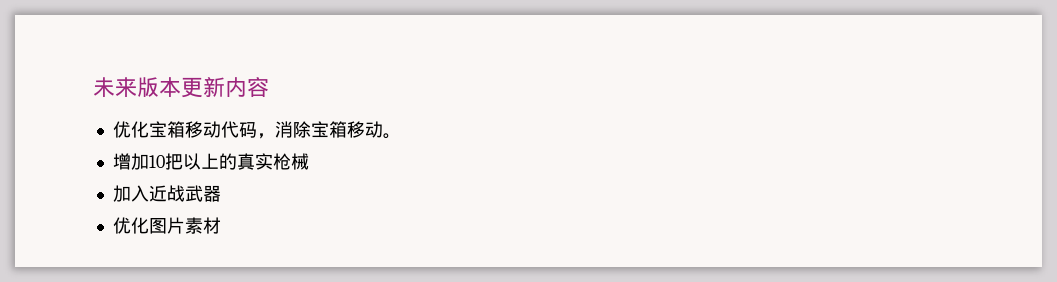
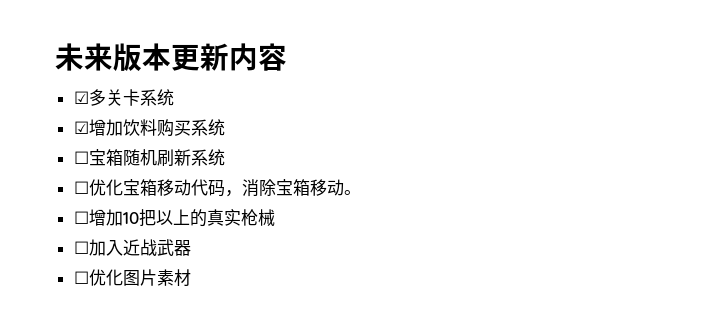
- 优化宝箱移动代码，消除宝箱移动。
+ ☑多关卡系统
+ ☑增加饮料购买系统
+ ☐宝箱随机刷新系统
+ ☐优化宝箱移动代码，消除宝箱移动。
- 增加10把以上的真实枪械
+ ☐增加10把以上的真实枪械
- 加入近战武器
+ ☐加入近战武器
- 优化图片素材
+ ☐优化图片素材

